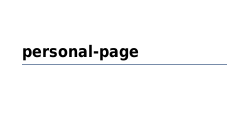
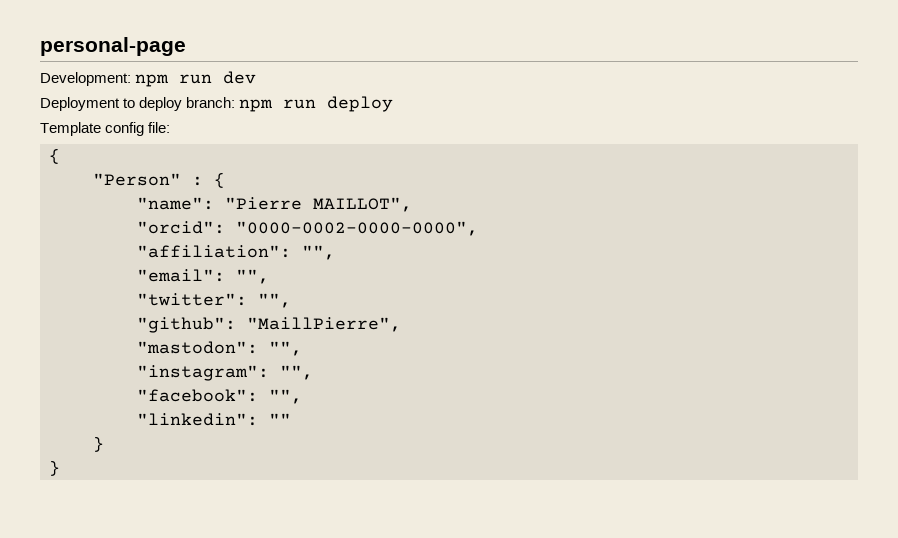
+ Development: npm run dev
+ Deployment to deploy branch: npm run deploy
+ Template config file:
+ {
+ "Person" : {
+ "name": "Pierre MAILLOT",
+ "orcid": "0000-0002-0000-0000",
+ "affiliation": "",
+ "email": "",
+ "twitter": "",
+ "github": "MaillPierre",
+ "mastodon": "",
+ "instagram": "",
+ "facebook": "",
+ "linkedin": ""
+ }
+ }

